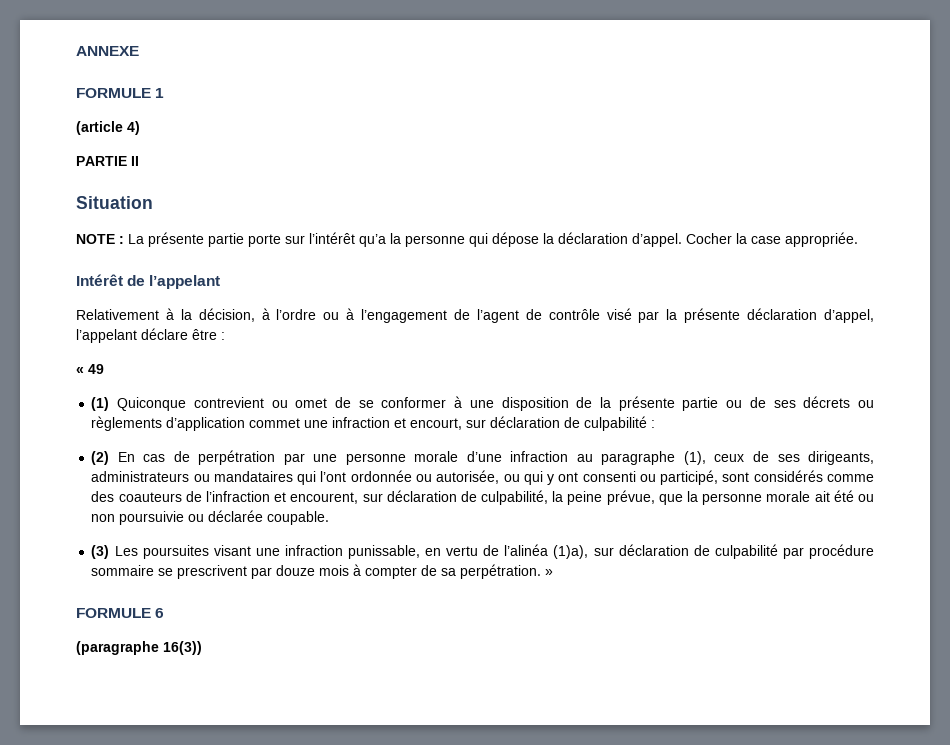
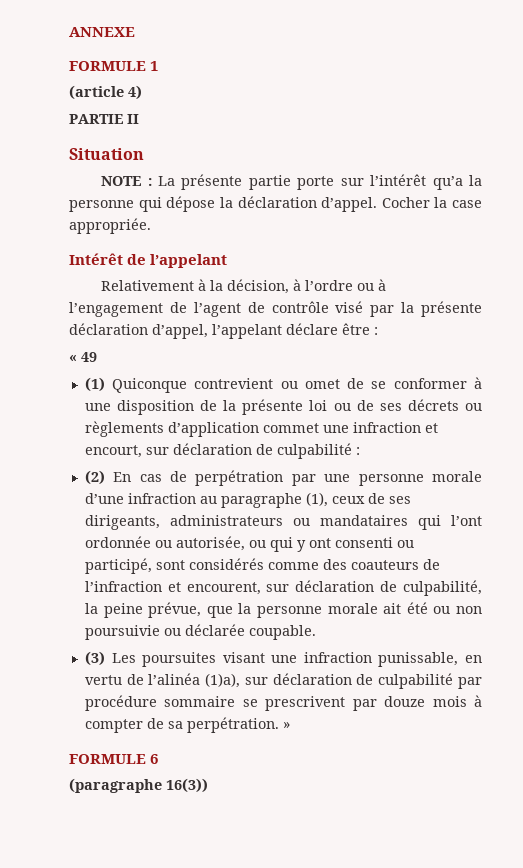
- (1) Quiconque contrevient ou omet de se conformer à une disposition de la présente partie ou de ses décrets ou règlements d’application commet une infraction et encourt, sur déclaration de culpabilité :
+ (1) Quiconque contrevient ou omet de se conformer à une disposition de la présente loi ou de ses décrets ou règlements d’application commet une infraction et encourt, sur déclaration de culpabilité :

